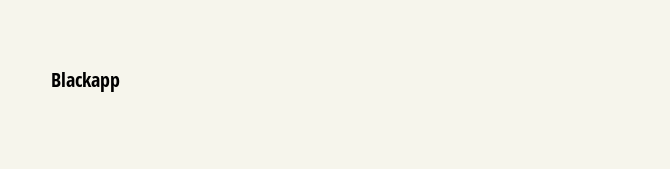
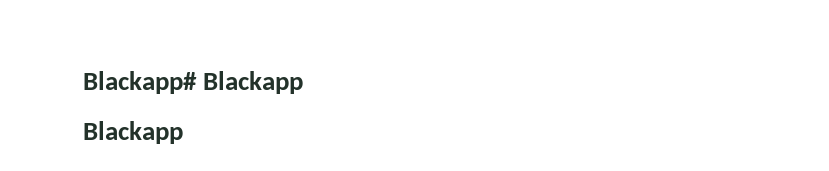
+ Blackapp# Blackapp

